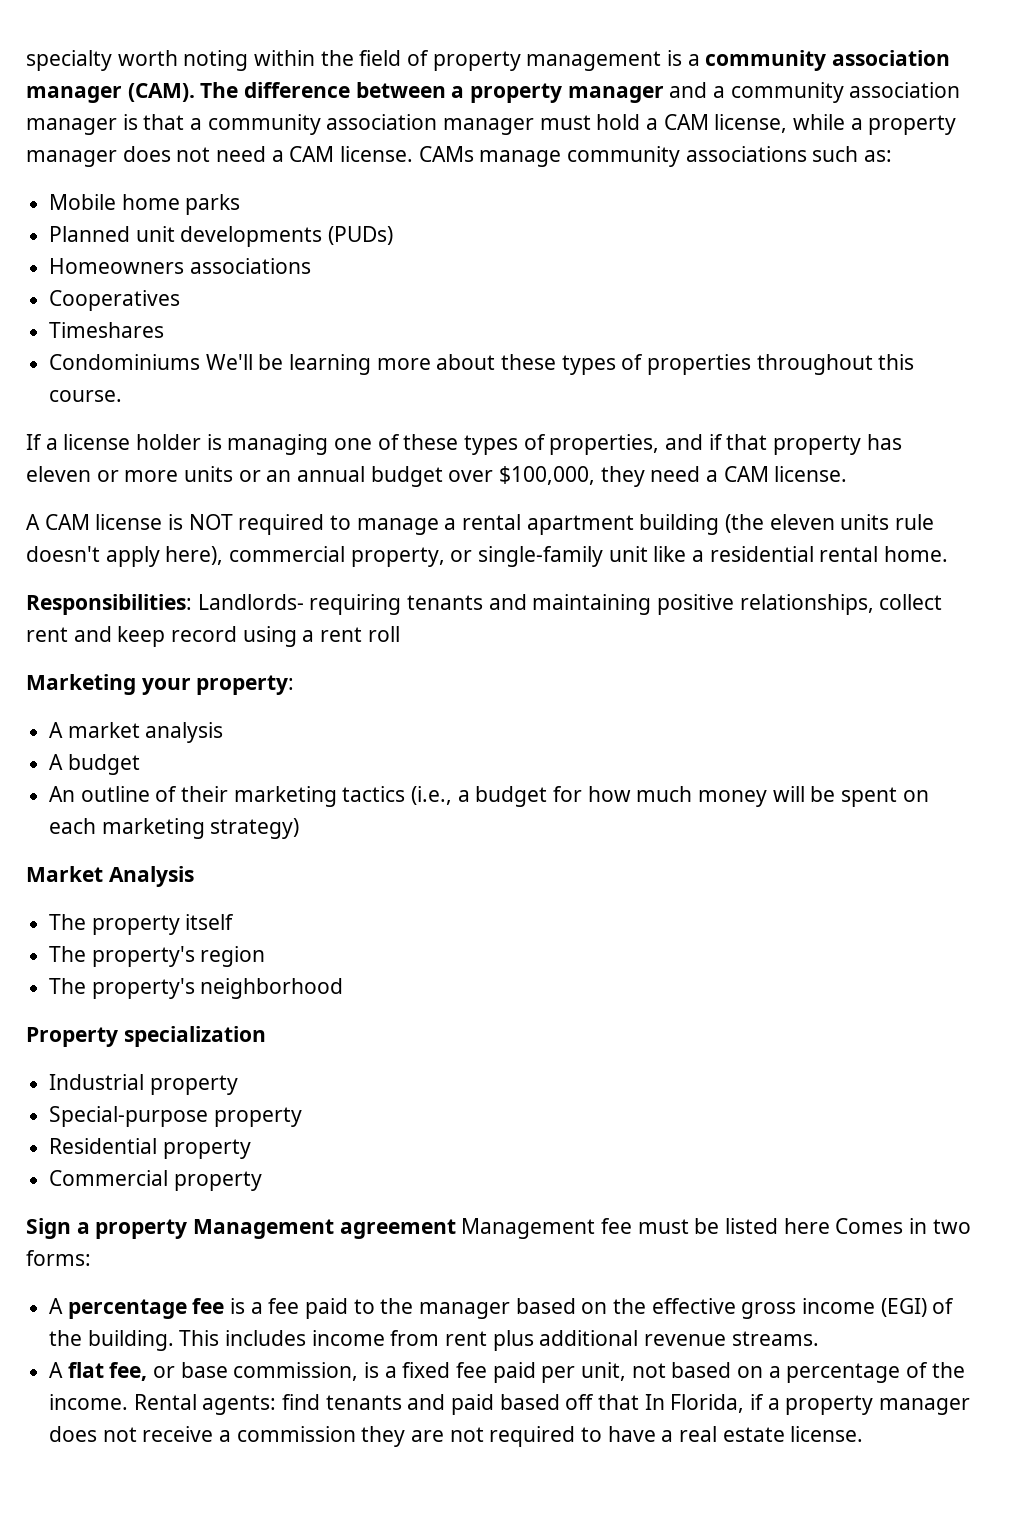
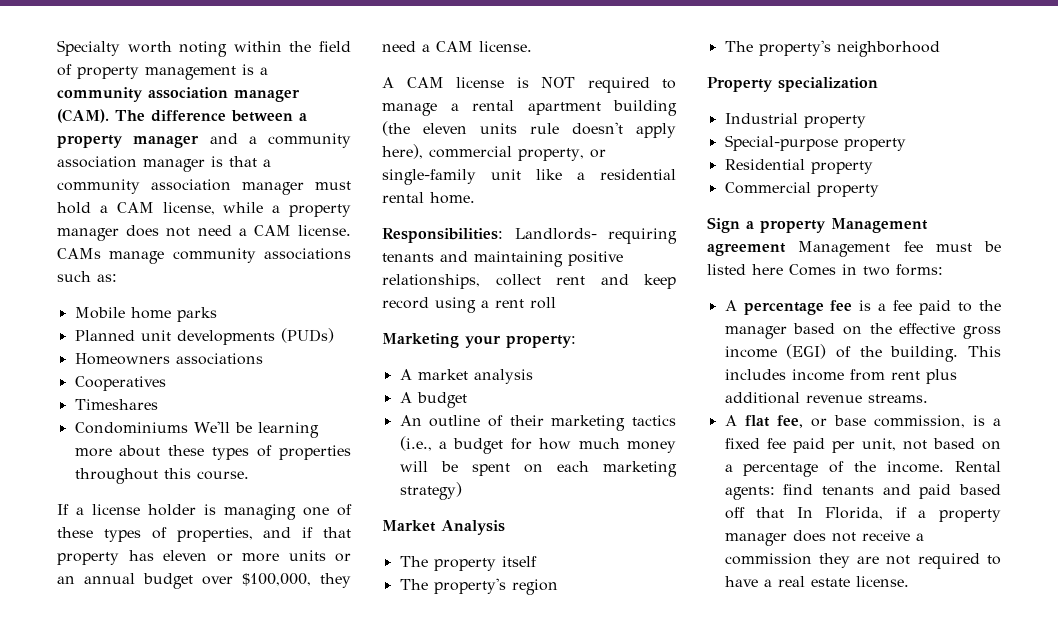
- specialty worth noting within the field of property management is a community association manager (CAM).
+ Specialty worth noting within the field of property management is a community association manager (CAM).

